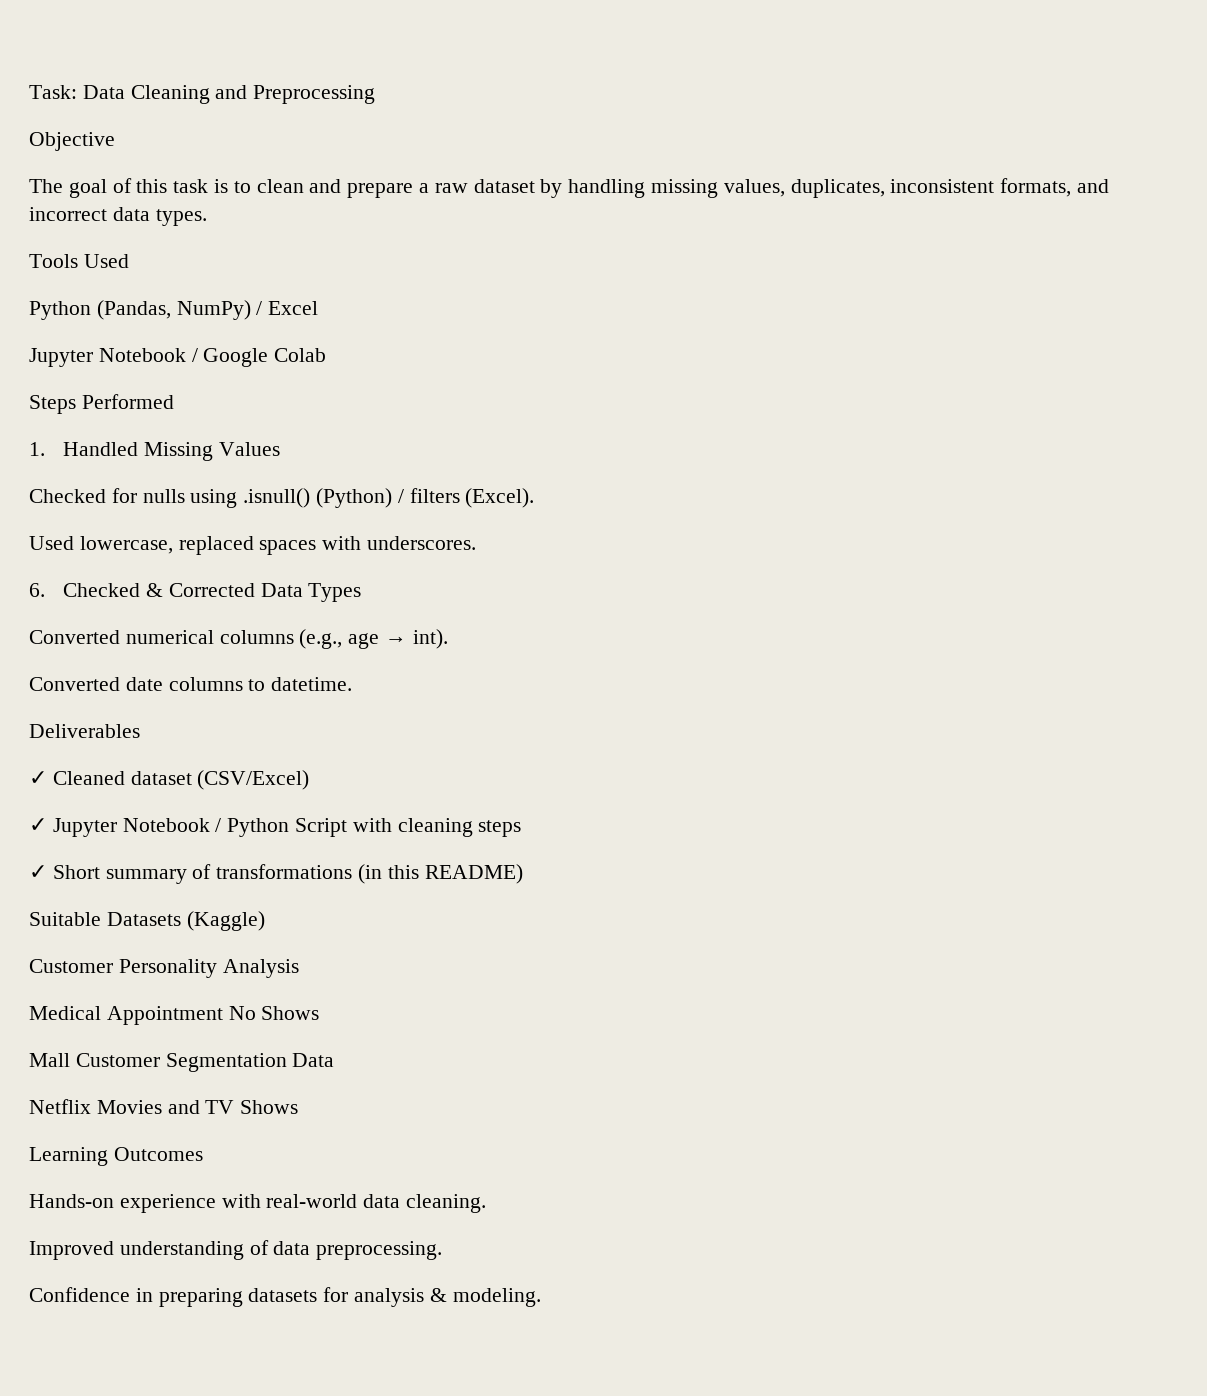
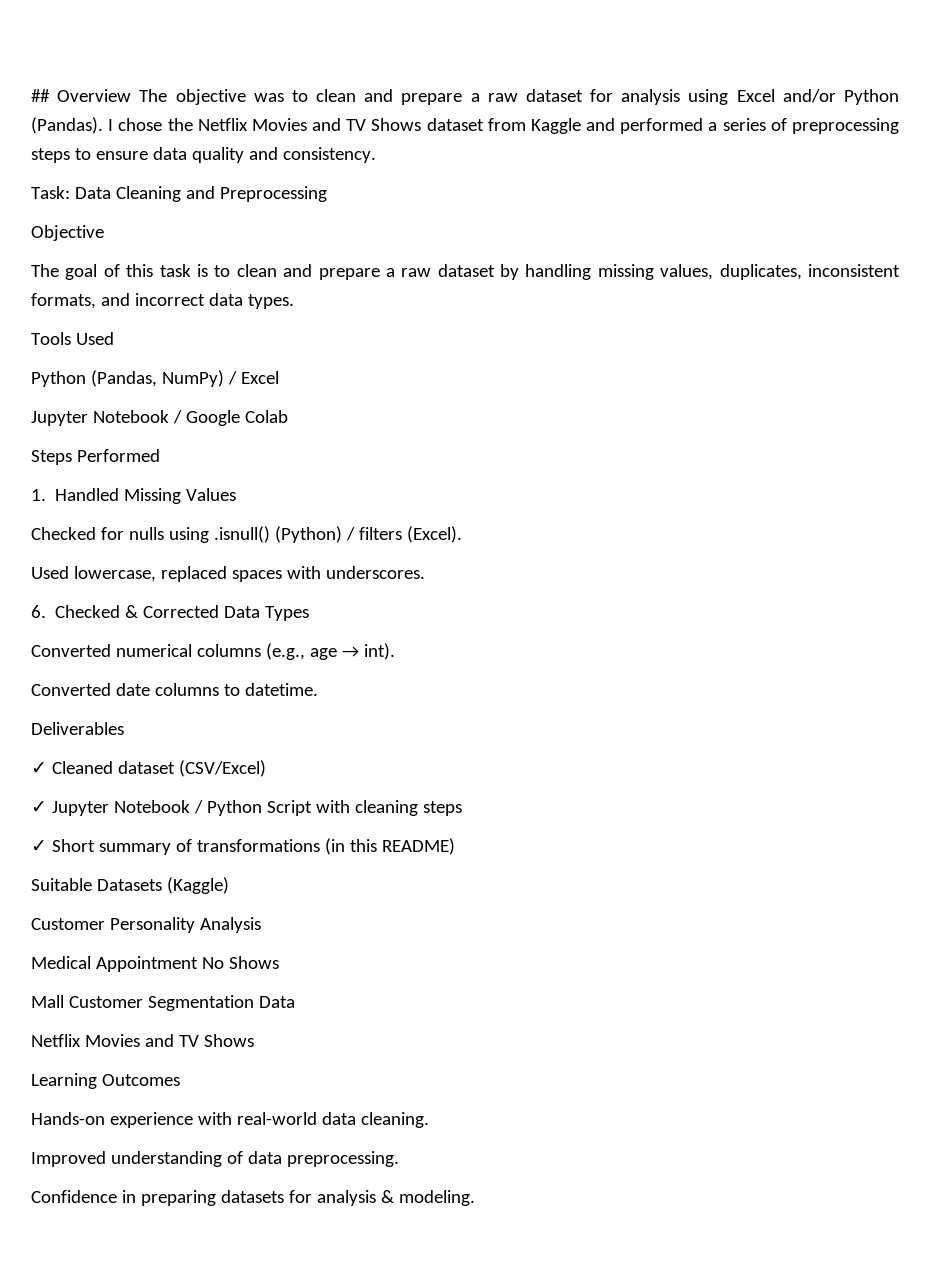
+ ## Overview The objective was to clean and prepare a raw dataset for analysis using Excel and/or Python (Pandas). I chose the Netflix Movies and TV Shows dataset from Kaggle and performed a series of preprocessing steps to ensure data quality and consistency.

